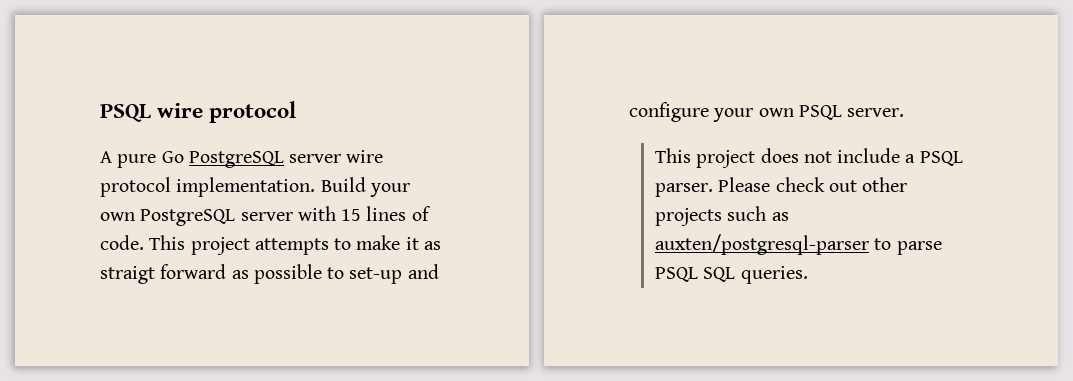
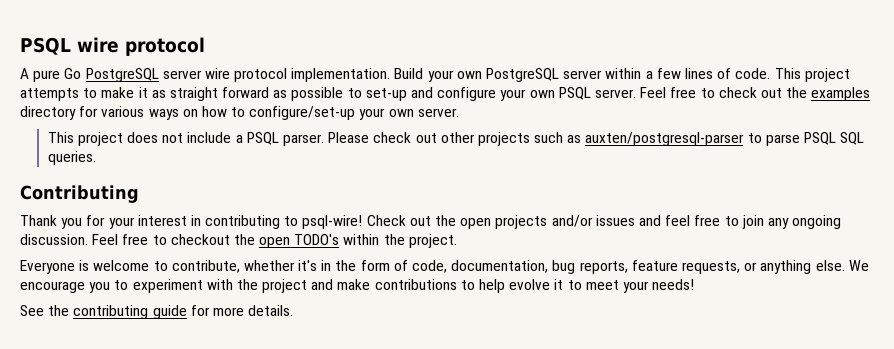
- Build your own PostgreSQL server with 15 lines of code.
+ Build your own PostgreSQL server within a few lines of code.
- This project attempts to make it as straigt forward as possible to set-up and configure your own PSQL server.
+ This project attempts to make it as straight forward as possible to set-up and configure your own PSQL server. Feel free to check out the examples directory for various ways on how to configure/set-up your own server.
+ Contributing
+ Thank you for your interest in contributing to psql-wire! Check out the open projects and/or issues and feel free to join any ongoing discussion. Feel free to checkout the open TODO's within the project.
+ Everyone is welcome to contribute, whether it's in the form of code, documentation, bug reports, feature requests, or anything else. We encourage you to experiment with the project and make contributions to help evolve it to meet your needs!
+ See the contributing guide for more details.

